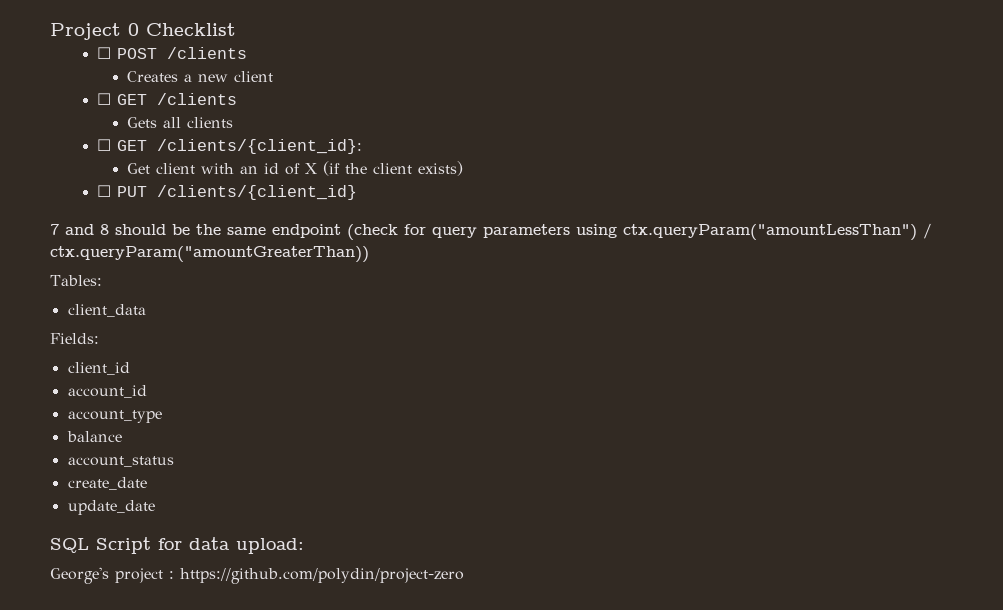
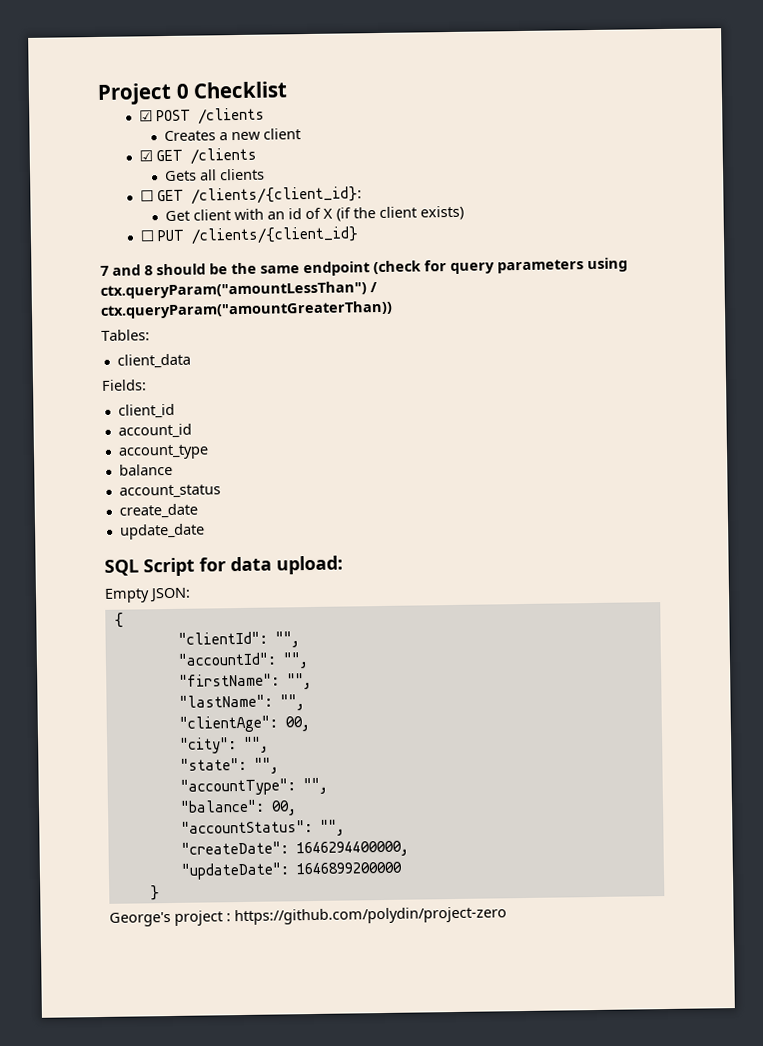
- ☐ POST /clients
+ ☑ POST /clients
- ☐ GET /clients
+ ☑ GET /clients
+ Empty JSON:
+ {
+ "clientId": "",
+ "accountId": "",
+ "firstName": "",
+ "lastName": "",
+ "clientAge": 00,
+ "city": "",
+ "state": "",
+ "accountType": "",
+ "balance": 00,
+ "accountStatus": "",
+ "createDate": 1646294400000,
+ "updateDate": 1646899200000
+ }

